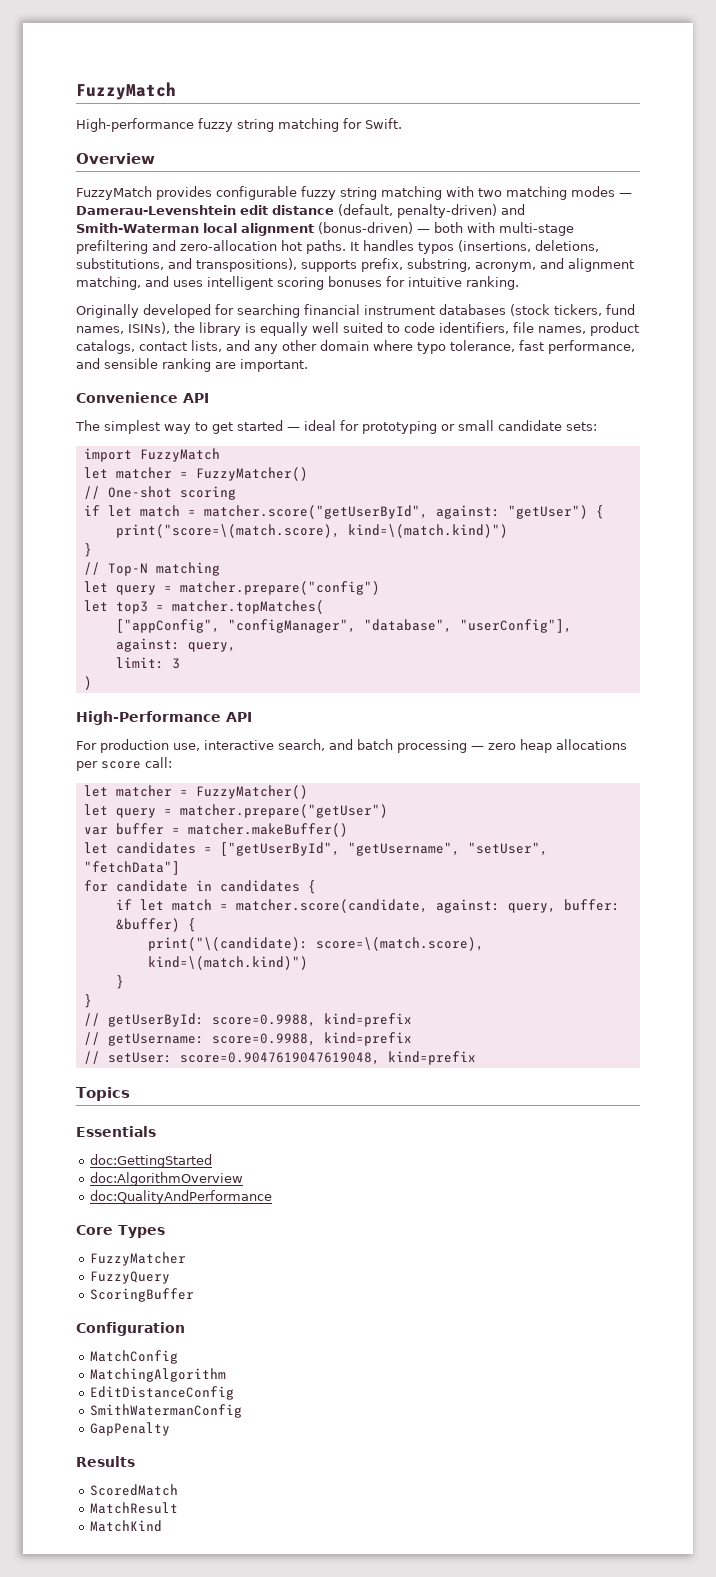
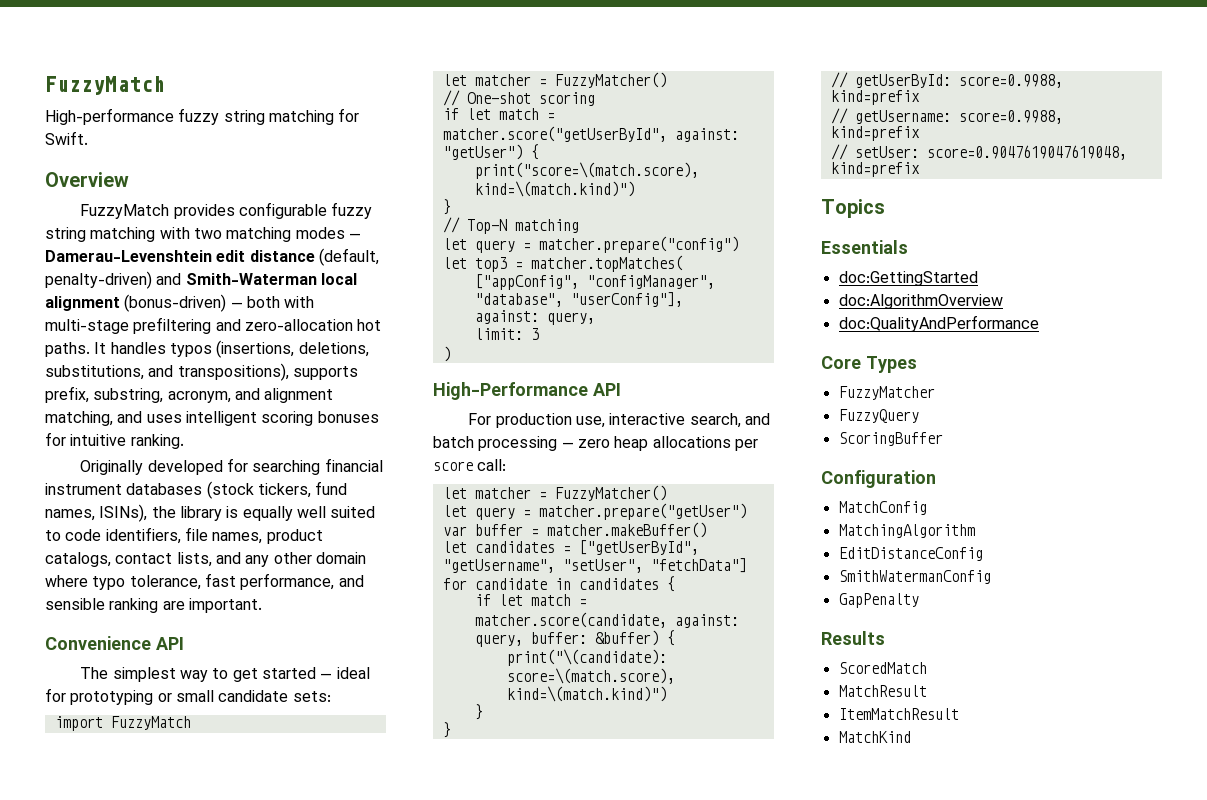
+ ItemMatchResult

